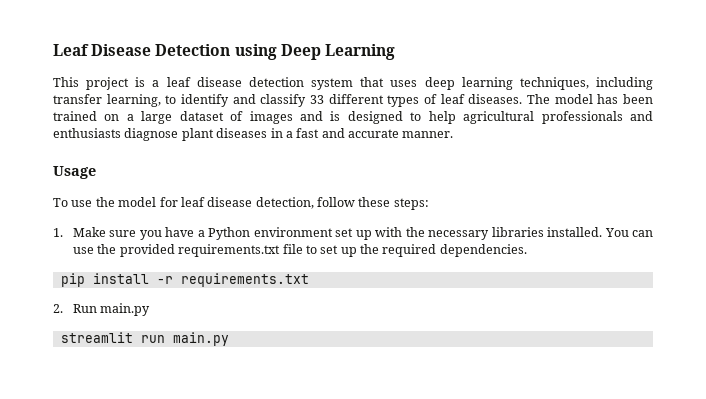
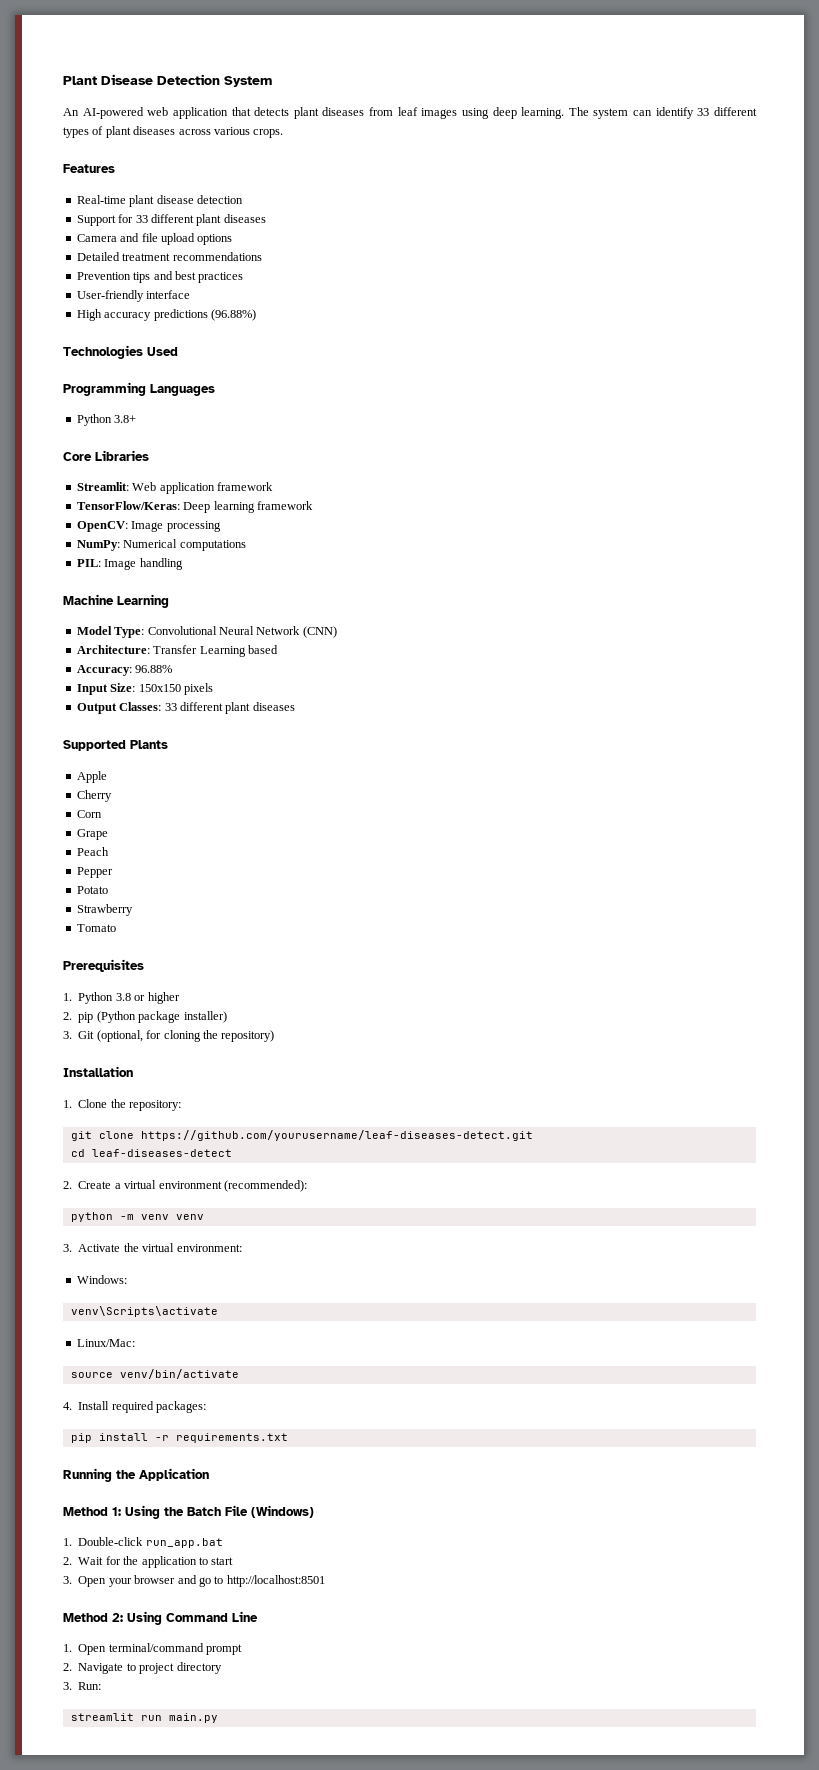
- Leaf Disease Detection using Deep Learning
- This project is a leaf disease detection system that uses deep learning techniques, including transfer learning, to identify and classify 33 different types of leaf diseases. The model has been trained on a large dataset of images and is designed to help agricultural professionals and enthusiasts diagnose plant diseases in a fast and accurate manner.
- Usage
- To use the model for leaf disease detection, follow these steps:
- 1. Make sure you have a Python environment set up with the necessary libraries installed. You can use the provided requirements.txt file to set up the required dependencies.
+ Plant Disease Detection System
+ An AI-powered web application that detects plant diseases from leaf images using deep learning. The system can identify 33 different types of plant diseases across various crops.
+ Features
+ Real-time plant disease detection
+ Support for 33 different plant diseases
+ Camera and file upload options
+ Detailed treatment recommendations
+ Prevention tips and best practices
+ User-friendly interface
+ High accuracy predictions (96.88%)
+ Technologies Used
+ Programming Languages
+ Python 3.8+
+ Core Libraries
+ Streamlit: Web application framework
+ TensorFlow/Keras: Deep learning framework
+ OpenCV: Image processing
+ NumPy: Numerical computations
+ PIL: Image handling
+ Machine Learning
+ Model Type: Convolutional Neural Network (CNN)
+ Architecture: Transfer Learning based
+ Accuracy: 96.88%
+ Input Size: 150x150 pixels
+ Output Classes: 33 different plant diseases
+ Supported Plants
+ Apple
+ Cherry
+ Corn
+ Grape
+ Peach
+ Pepper
+ Potato
+ Strawberry
+ Tomato
+ Prerequisites
+ 1. Python 3.8 or higher
+ 2. pip (Python package installer)
+ 3. Git (optional, for cloning the repository)
+ Installation
+ 1. Clone the repository:
+ git clone https://github.com/yourusername/leaf-diseases-detect.git
+ cd leaf-diseases-detect
+ 2. Create a virtual environment (recommended):
+ python -m venv venv
+ 3. Activate the virtual environment:
+ Windows:
+ venv\Scripts\activate
+ Linux/Mac:
+ source venv/bin/activate
+ 4. Install required packages:
  pip install -r requirements.txt
- 2. Run main.py
+ Running the Application
+ Method 1: Using the Batch File (Windows)
+ 1. Double-click run_app.bat
+ 2. Wait for the application to start
+ 3. Open your browser and go to http://localhost:8501
+ Method 2: Using Command Line
+ 1. Open terminal/command prompt
+ 2. Navigate to project directory
+ 3. Run:

